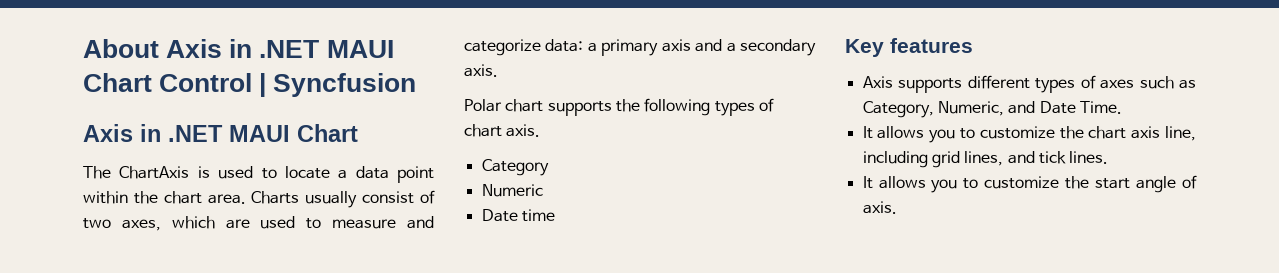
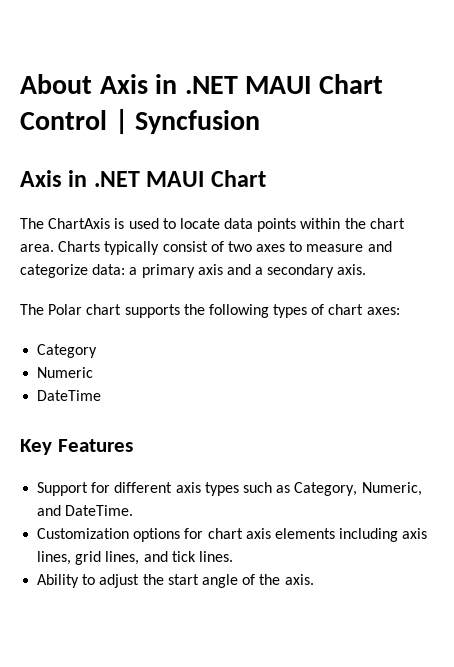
- The ChartAxis is used to locate a data point within the chart area.
+ The ChartAxis is used to locate data points within the chart area.
- Charts usually consist of two axes, which are used to measure and categorize data: a primary axis and a secondary axis.
+ Charts typically consist of two axes to measure and categorize data: a primary axis and a secondary axis.
- Polar chart supports the following types of chart axis.
+ The Polar chart supports the following types of chart axes:
- Date time
+ DateTime
- Key features
- Axis supports different types of axes such as Category, Numeric, and Date Time.
- It allows you to customize the chart axis line, including grid lines, and tick lines.
+ Key Features
+ Support for different axis types such as Category, Numeric, and DateTime.
+ Customization options for chart axis elements including axis lines, grid lines, and tick lines.
- It allows you to customize the start angle of axis.
+ Ability to adjust the start angle of the axis.

